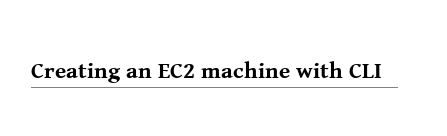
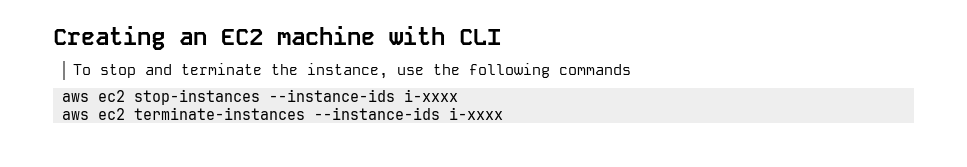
+ To stop and terminate the instance, use the following commands
+ aws ec2 stop-instances --instance-ids i-xxxx
+ aws ec2 terminate-instances --instance-ids i-xxxx

